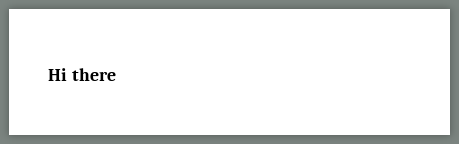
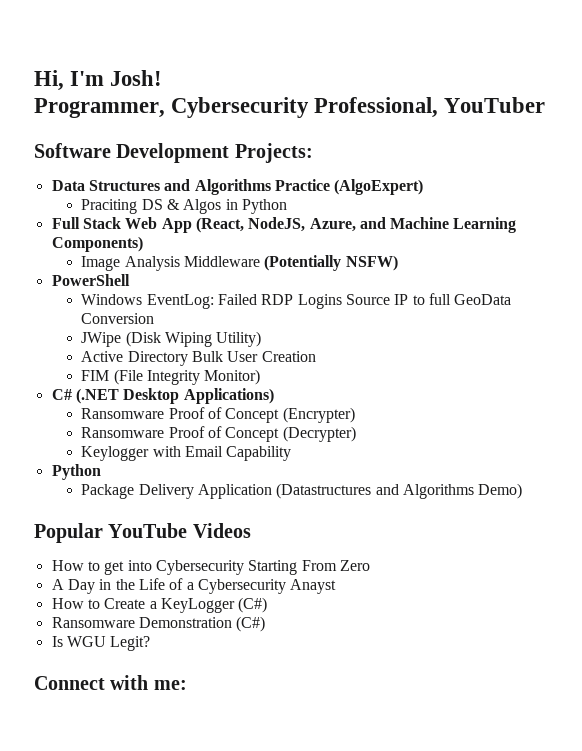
- Hi there
+ Hi, I'm Josh!
+ Programmer, Cybersecurity Professional, YouTuber
+ Software Development Projects:
+ Data Structures and Algorithms Practice (AlgoExpert)
+ Praciting DS & Algos in Python
+ Full Stack Web App (React, NodeJS, Azure, and Machine Learning Components)
+ Image Analysis Middleware (Potentially NSFW)
+ PowerShell
+ Windows EventLog: Failed RDP Logins Source IP to full GeoData Conversion
+ JWipe (Disk Wiping Utility)
+ Active Directory Bulk User Creation
+ FIM (File Integrity Monitor)
+ C# (.NET Desktop Applications)
+ Ransomware Proof of Concept (Encrypter)
+ Ransomware Proof of Concept (Decrypter)
+ Keylogger with Email Capability
+ Python
+ Package Delivery Application (Datastructures and Algorithms Demo)
+ Popular YouTube Videos
+ How to get into Cybersecurity Starting From Zero
+ A Day in the Life of a Cybersecurity Anayst
+ How to Create a KeyLogger (C#)
+ Ransomware Demonstration (C#)
+ Is WGU Legit?
+ Connect with me:

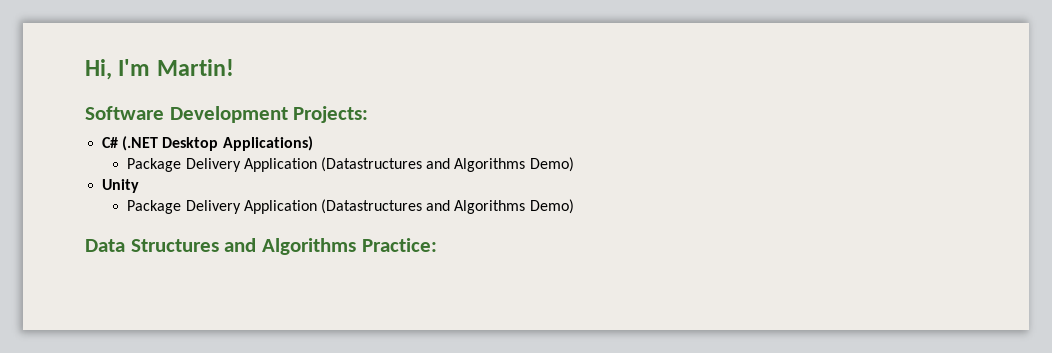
- Hi, I'm Josh!
- Programmer, Cybersecurity Professional, YouTuber
+ Hi, I'm Martin!
  Software Development Projects:
- Data Structures and Algorithms Practice (AlgoExpert)
- Praciting DS & Algos in Python
- Full Stack Web App (React, NodeJS, Azure, and Machine Learning Components)
- Image Analysis Middleware (Potentially NSFW)
- PowerShell
- Windows EventLog: Failed RDP Logins Source IP to full GeoData Conversion
- JWipe (Disk Wiping Utility)
- Active Directory Bulk User Creation
- FIM (File Integrity Monitor)
  C# (.NET Desktop Applications)
- Ransomware Proof of Concept (Encrypter)
- Ransomware Proof of Concept (Decrypter)
- Keylogger with Email Capability
- Python
  Package Delivery Application (Datastructures and Algorithms Demo)
- Popular YouTube Videos
- How to get into Cybersecurity Starting From Zero
- A Day in the Life of a Cybersecurity Anayst
- How to Create a KeyLogger (C#)
- Ransomware Demonstration (C#)
- Is WGU Legit?
- Connect with me:
+ Unity
+ Package Delivery Application (Datastructures and Algorithms Demo)
+ Data Structures and Algorithms Practice:

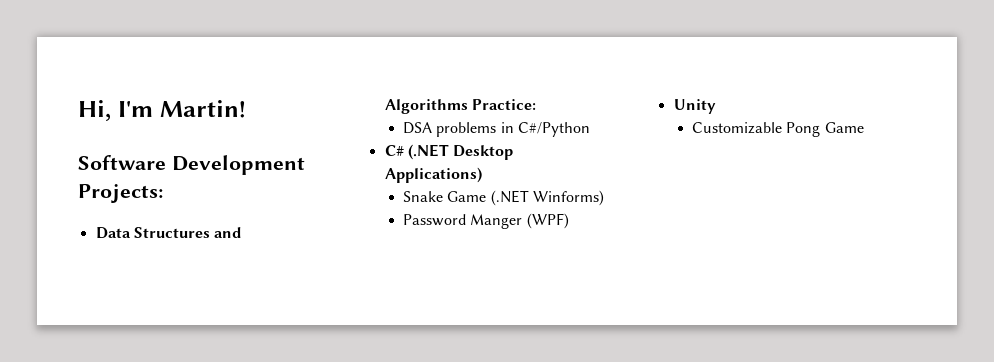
+ Data Structures and Algorithms Practice:
+ DSA problems in C#/Python
  C# (.NET Desktop Applications)
- Package Delivery Application (Datastructures and Algorithms Demo)
+ Snake Game (.NET Winforms)
+ Password Manger (WPF)
  Unity
- Package Delivery Application (Datastructures and Algorithms Demo)
- Data Structures and Algorithms Practice:
+ Customizable Pong Game

